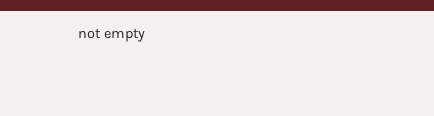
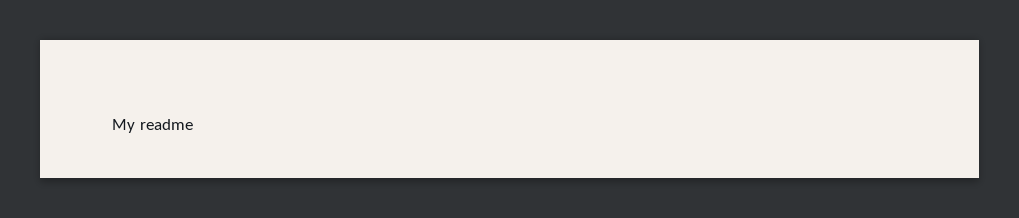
- not empty
+ My readme

